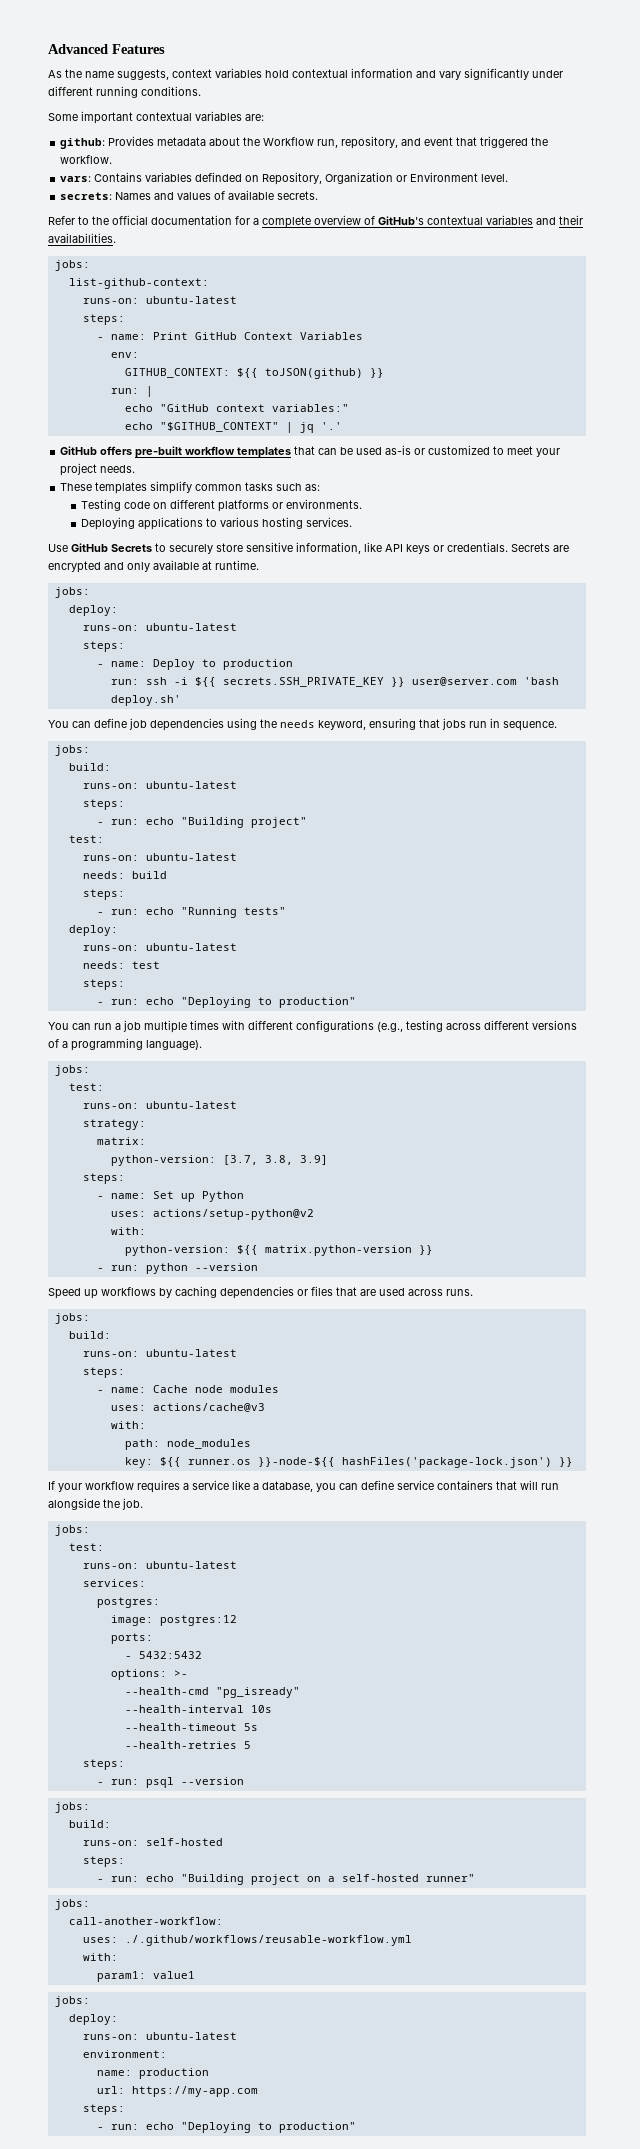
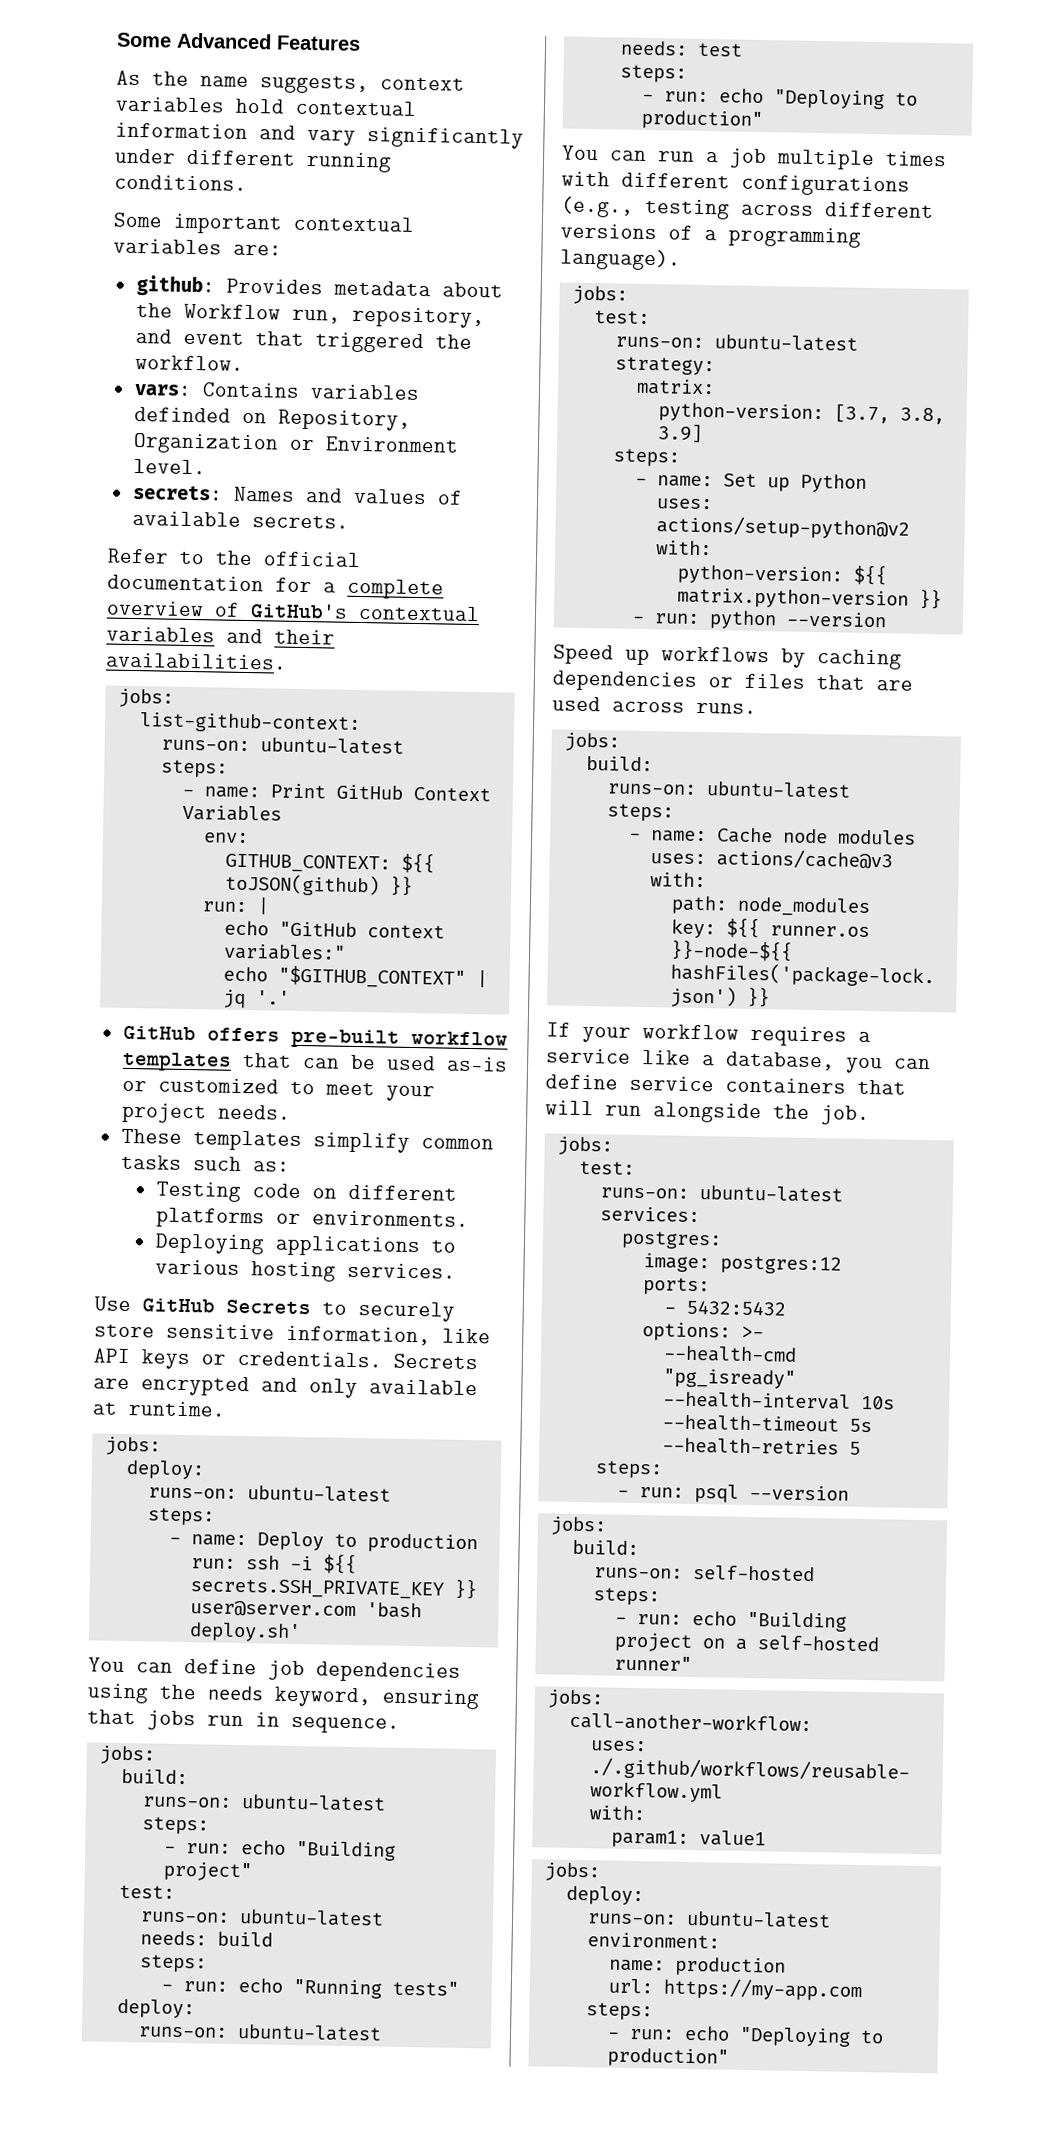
- Advanced Features
+ Some Advanced Features

